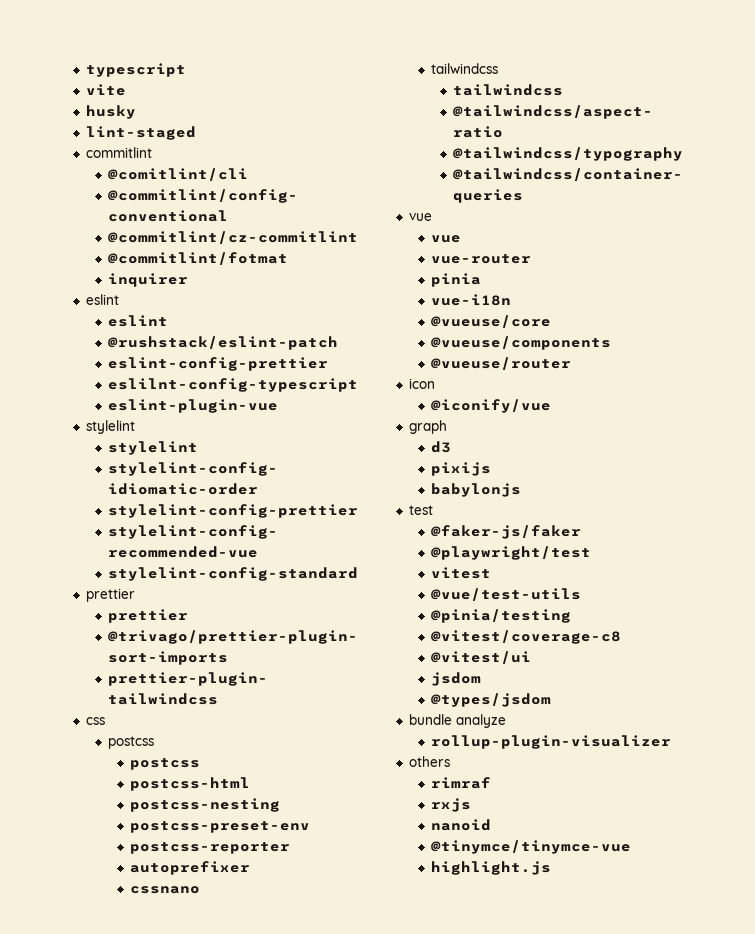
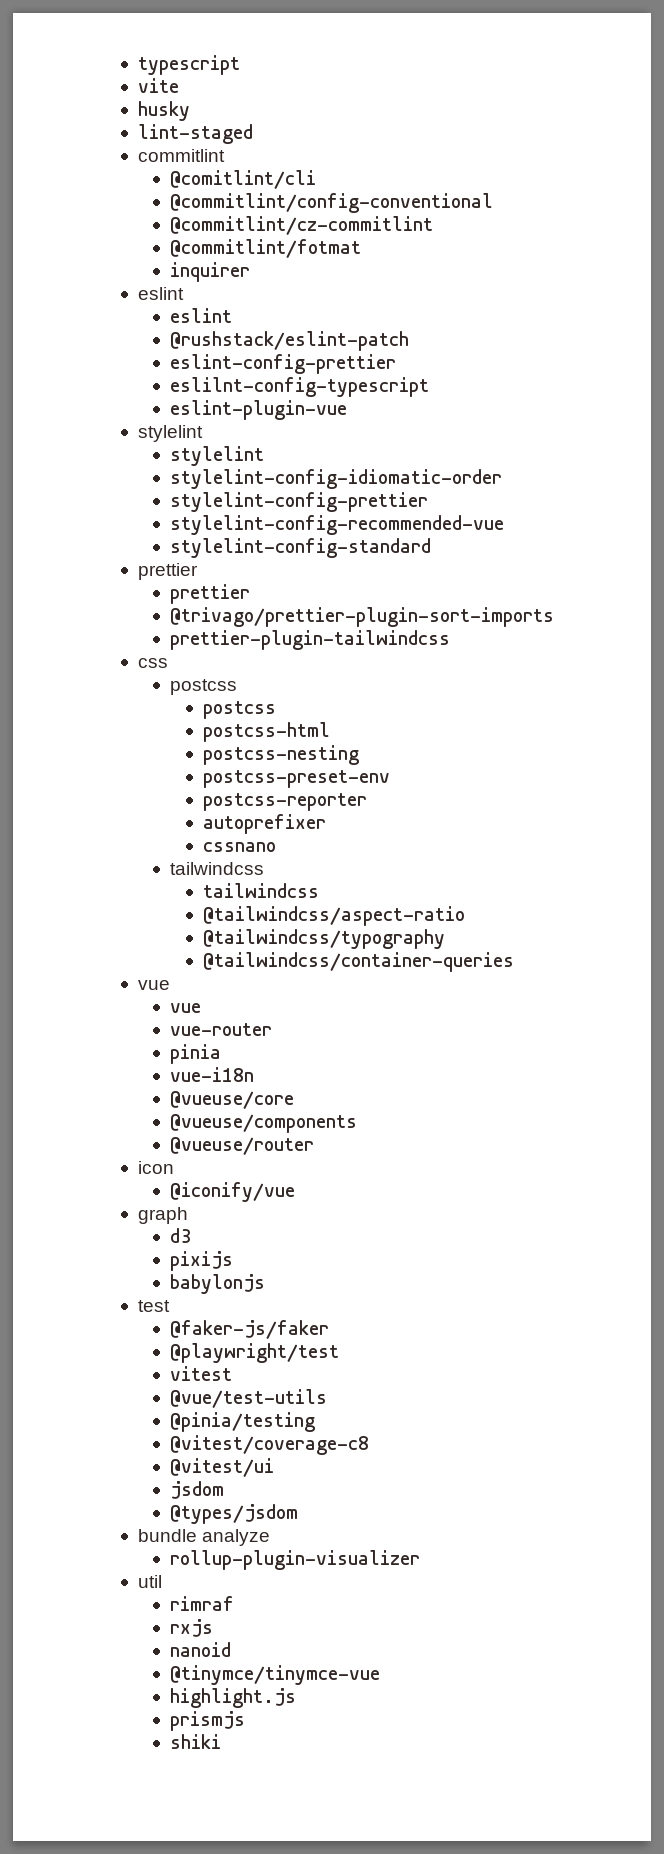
- others
+ util
+ prismjs
+ shiki

